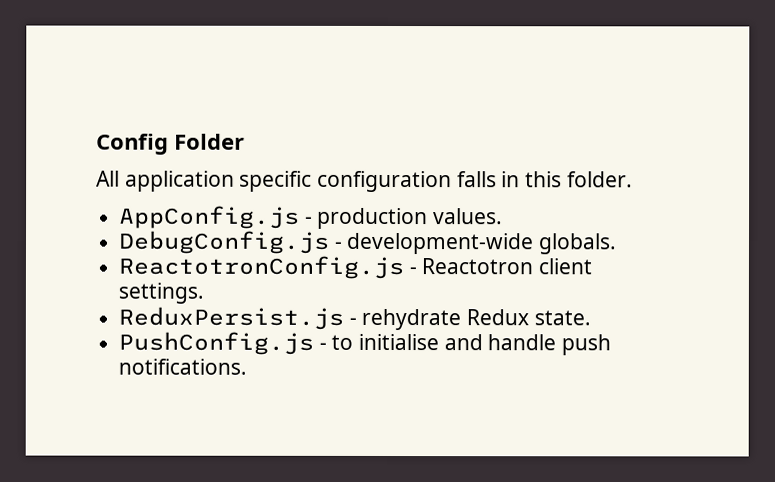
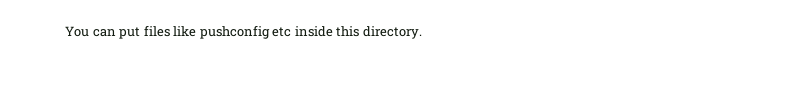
- Config Folder
- All application specific configuration falls in this folder.
- AppConfig.js - production values.
- DebugConfig.js - development-wide globals.
- ReactotronConfig.js - Reactotron client settings.
- ReduxPersist.js - rehydrate Redux state.
- PushConfig.js - to initialise and handle push notifications.
+ You can put files like pushconfig etc inside this directory.

